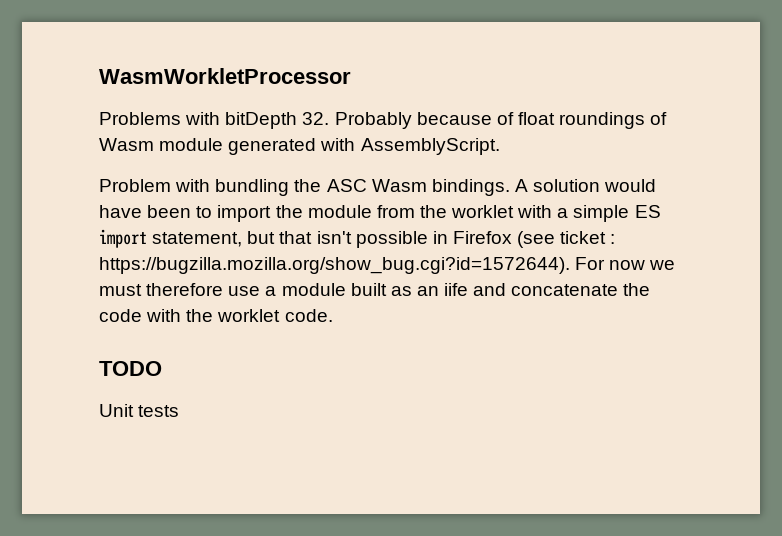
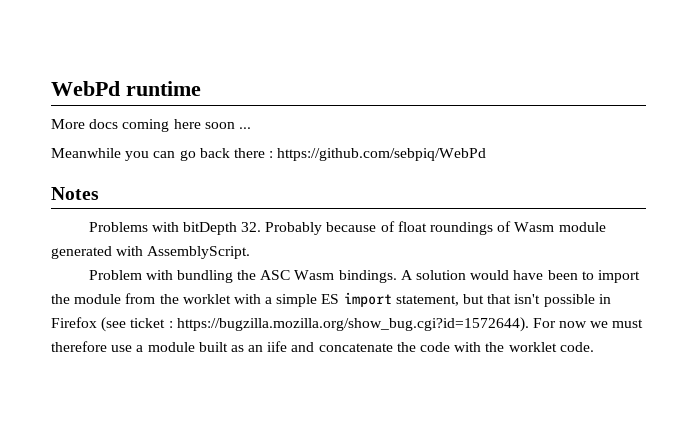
- WasmWorkletProcessor
+ WebPd runtime
+ More docs coming here soon ...
+ Meanwhile you can go back there : https://github.com/sebpiq/WebPd
+ Notes
- TODO
- Unit tests

